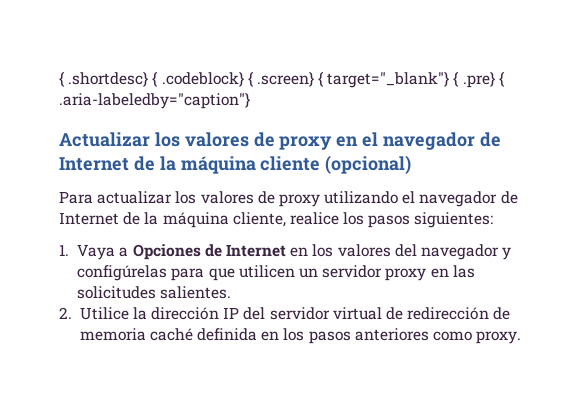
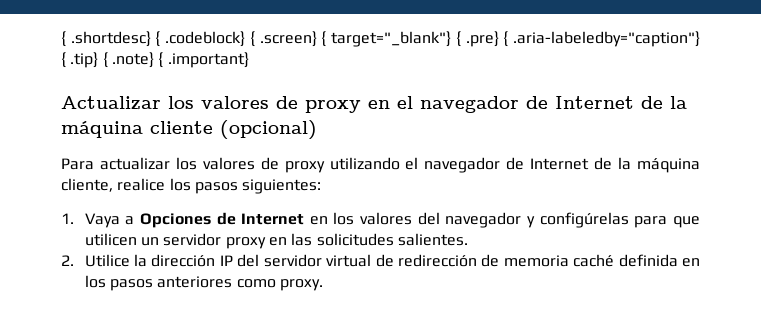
- { .shortdesc} { .codeblock} { .screen} { target="_blank"} { .pre} { .aria-labeledby="caption"}
+ { .shortdesc} { .codeblock} { .screen} { target="_blank"} { .pre} { .aria-labeledby="caption"} { .tip} { .note} { .important}

